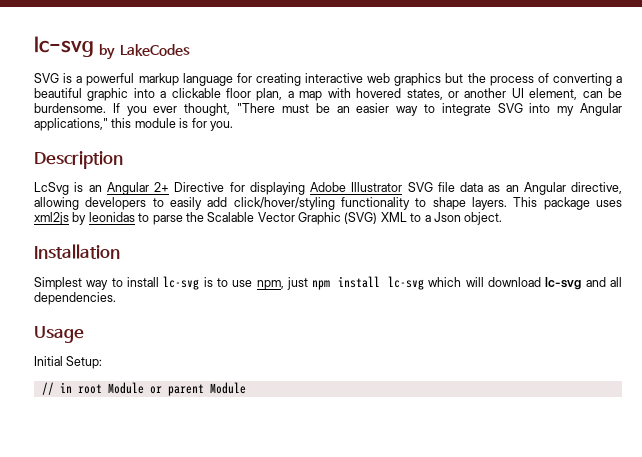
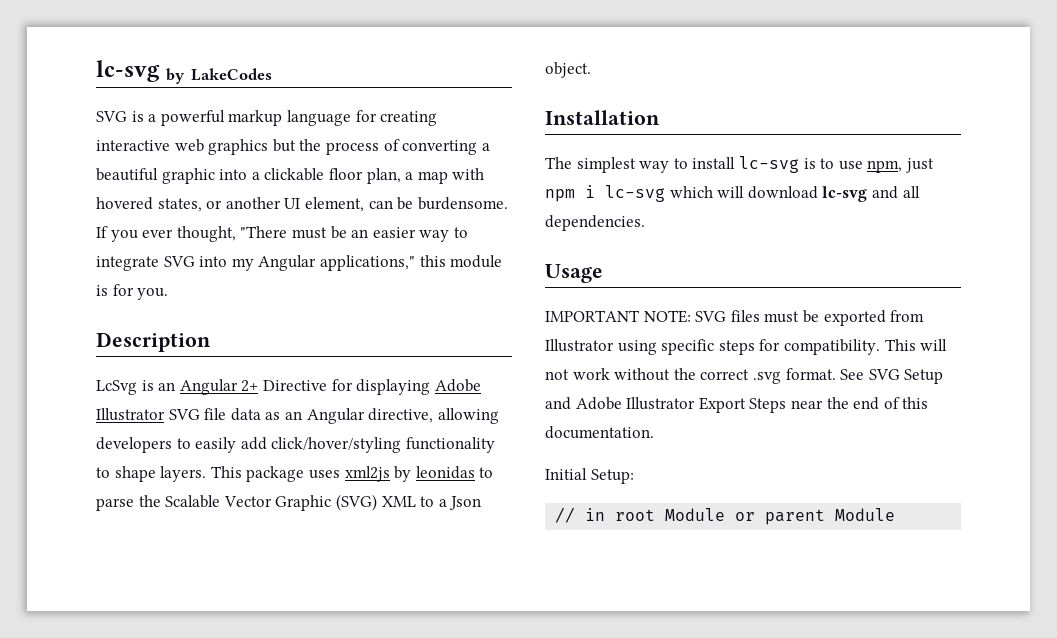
- Simplest way to install lc-svg is to use npm, just npm install lc-svg which will download lc-svg and all dependencies.
+ The simplest way to install lc-svg is to use npm, just npm i lc-svg which will download lc-svg and all dependencies.
+ IMPORTANT NOTE: SVG files must be exported from Illustrator using specific steps for compatibility. This will not work without the correct .svg format. See SVG Setup and Adobe Illustrator Export Steps near the end of this documentation.

